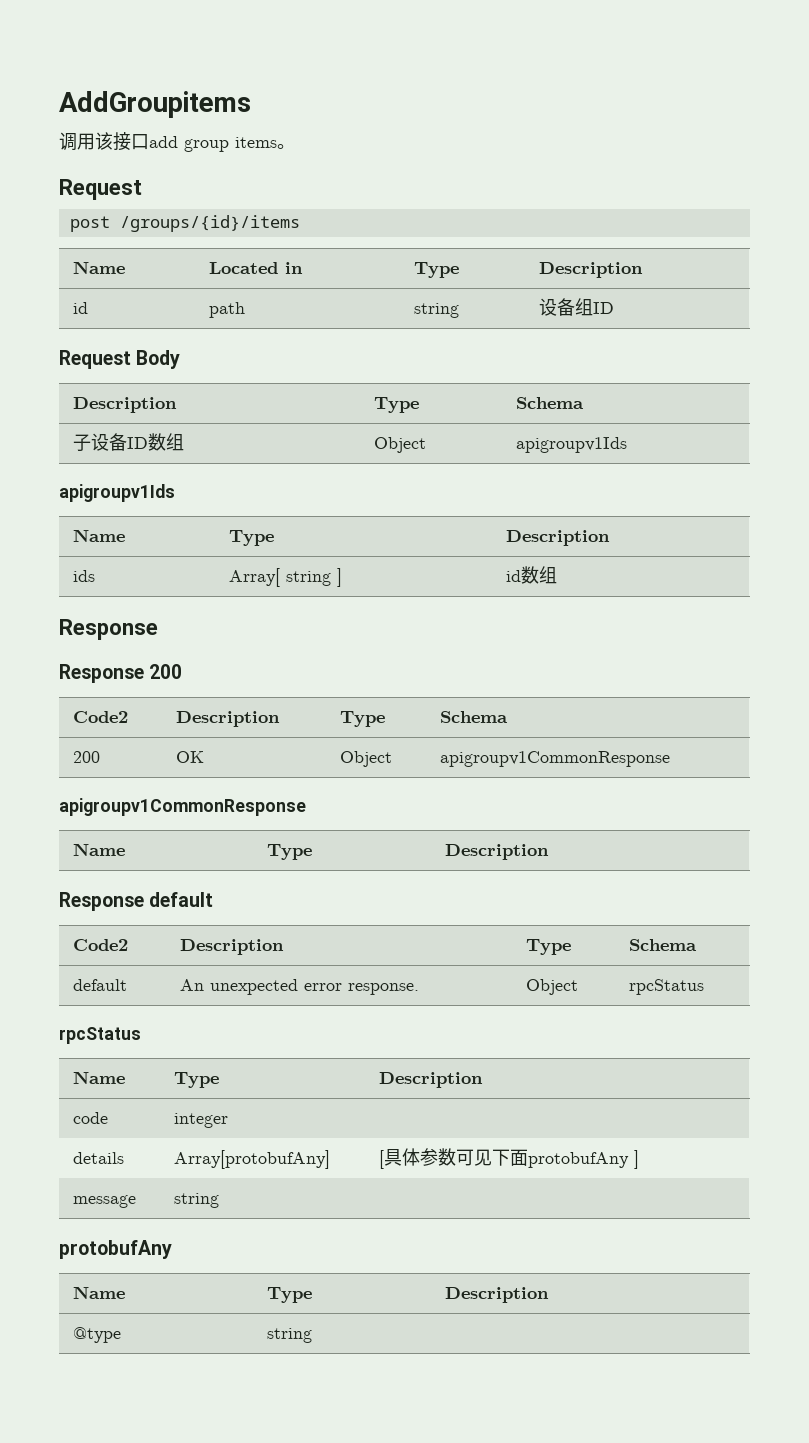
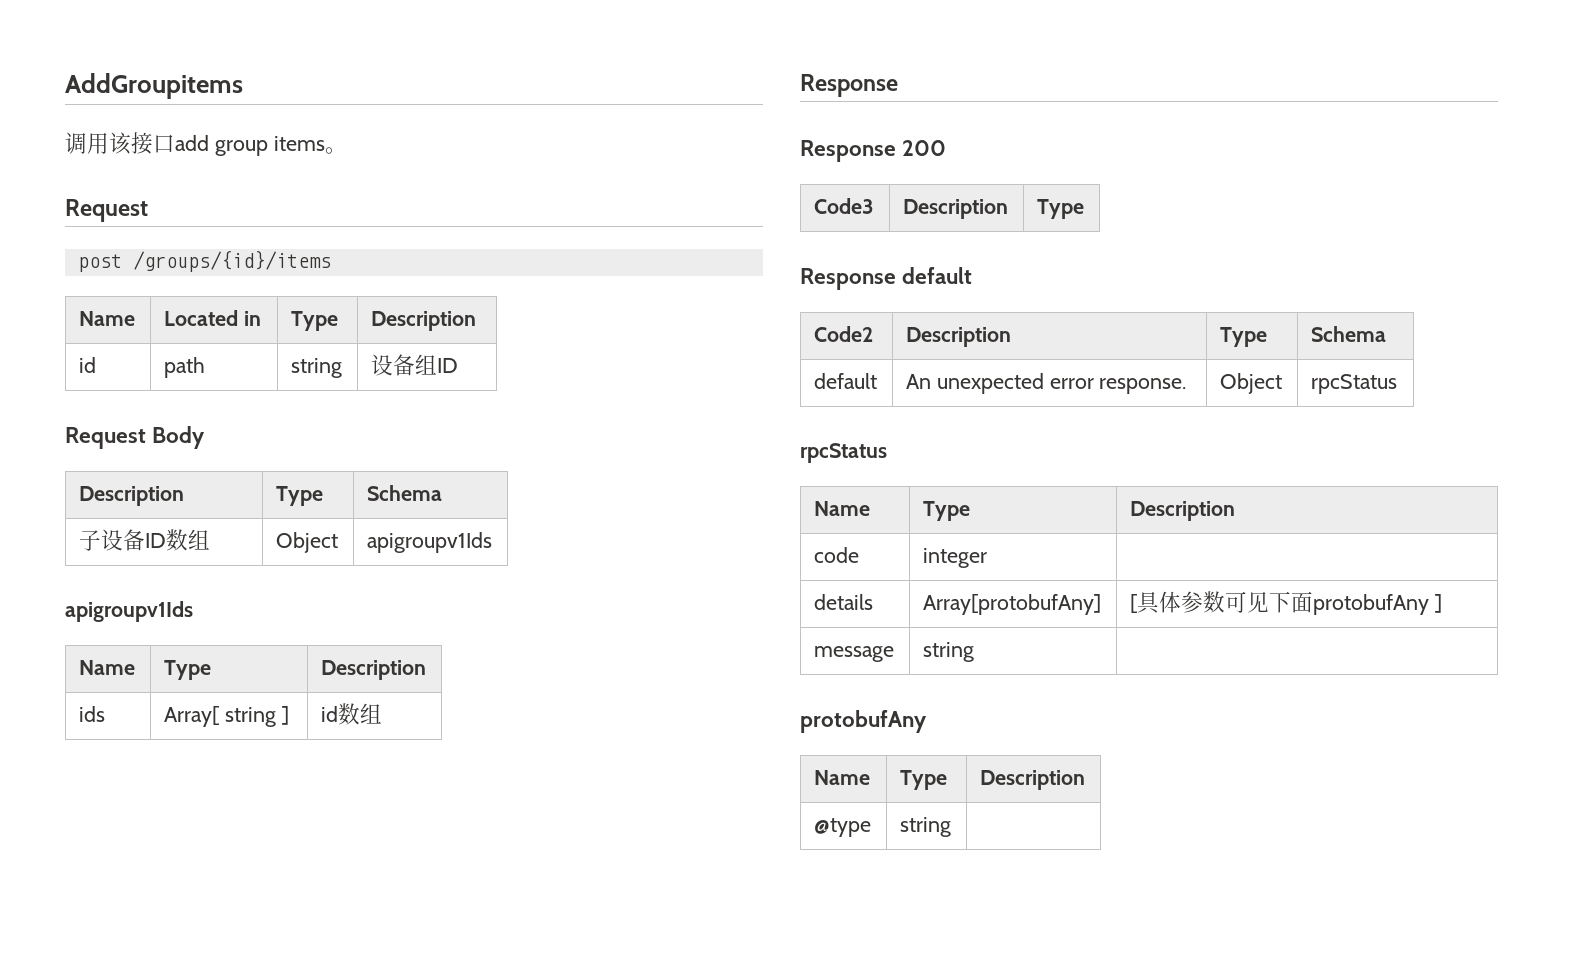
  Response 200
- Code2 | Description | Type | Schema
- 200 | OK | Object | apigroupv1CommonResponse
- apigroupv1CommonResponse
- Name | Type | Description
+ Code3 | Description | Type

